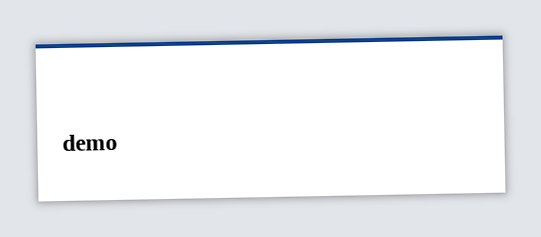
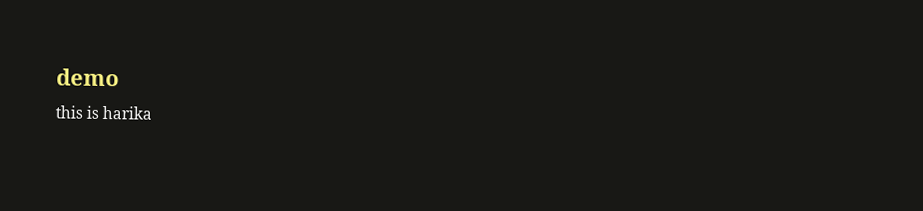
+ this is harika

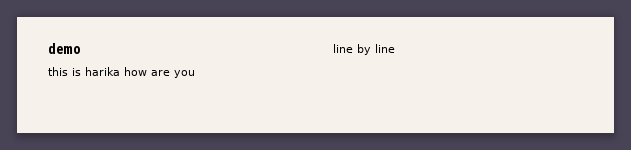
- this is harika
+ this is harika how are you
+ line by line

